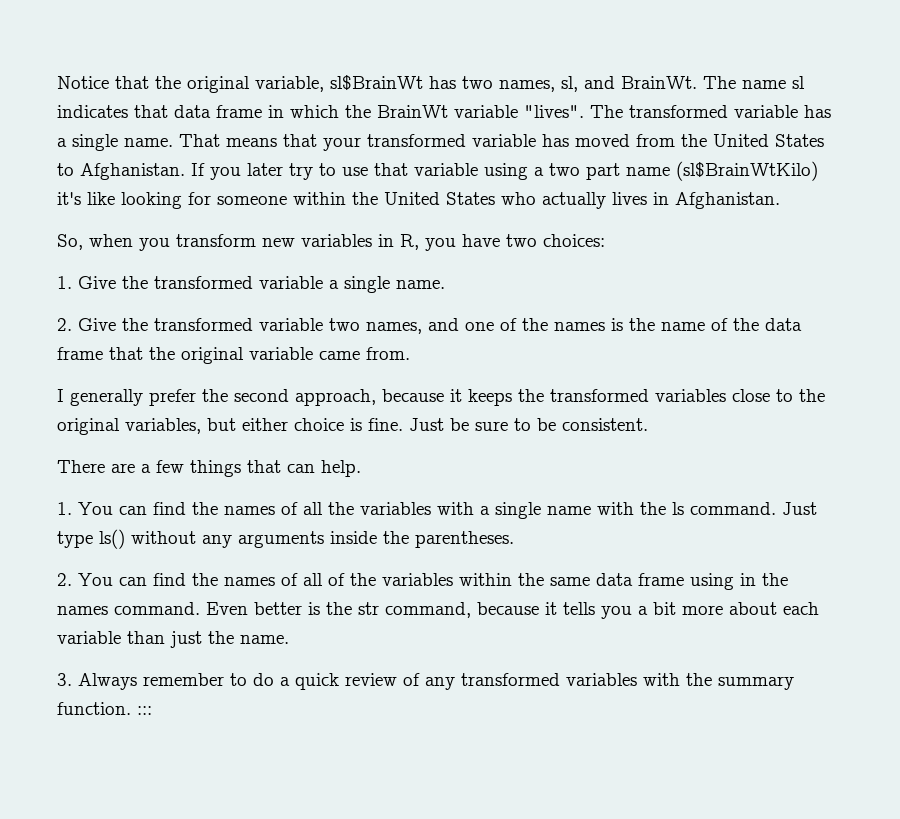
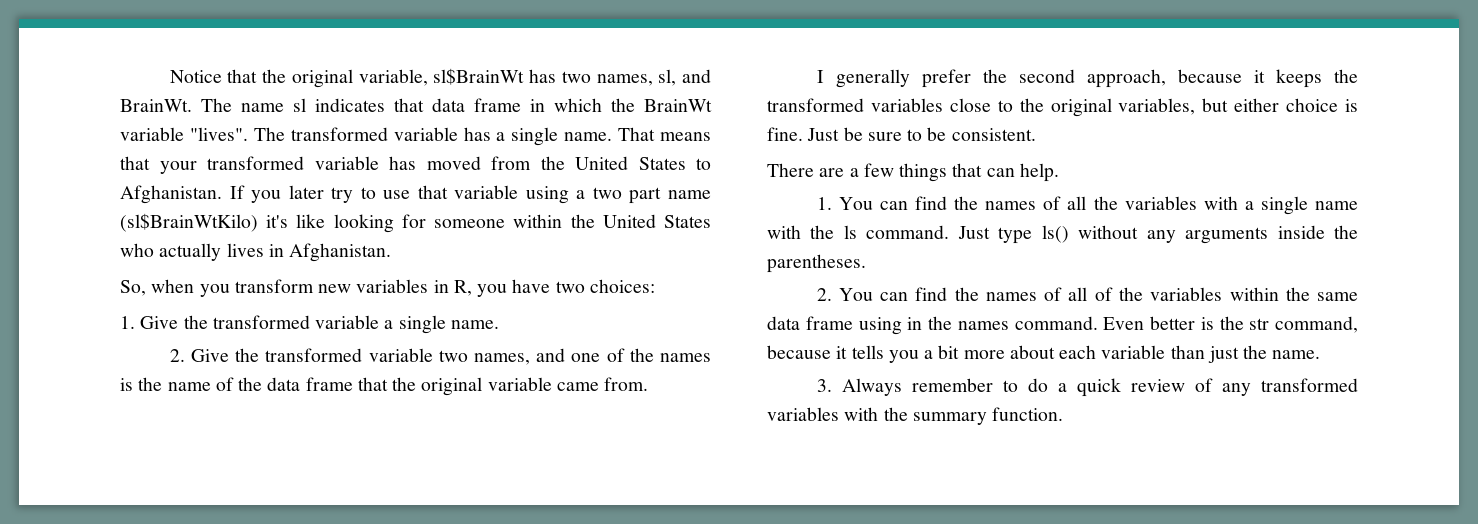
- 3. Always remember to do a quick review of any transformed variables with the summary function. :::
+ 3. Always remember to do a quick review of any transformed variables with the summary function.

